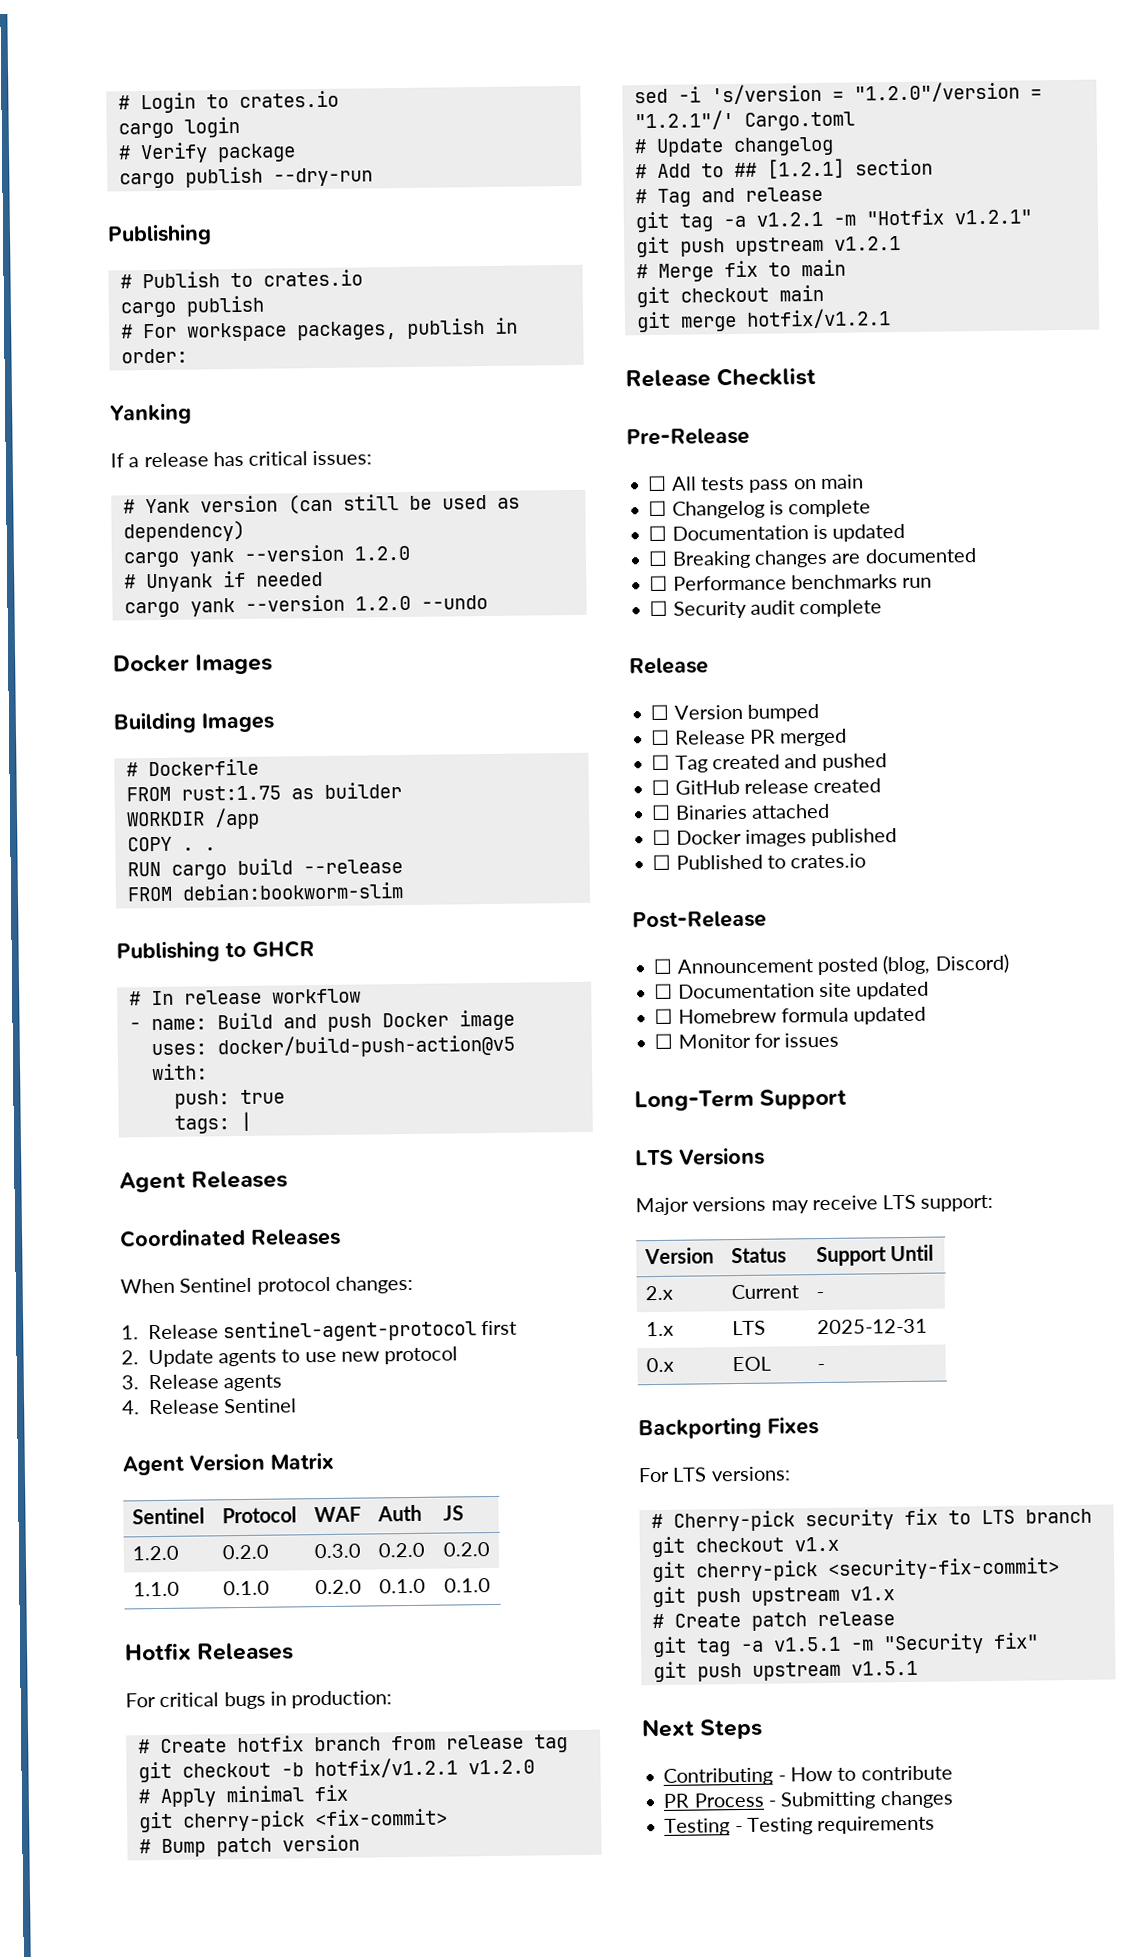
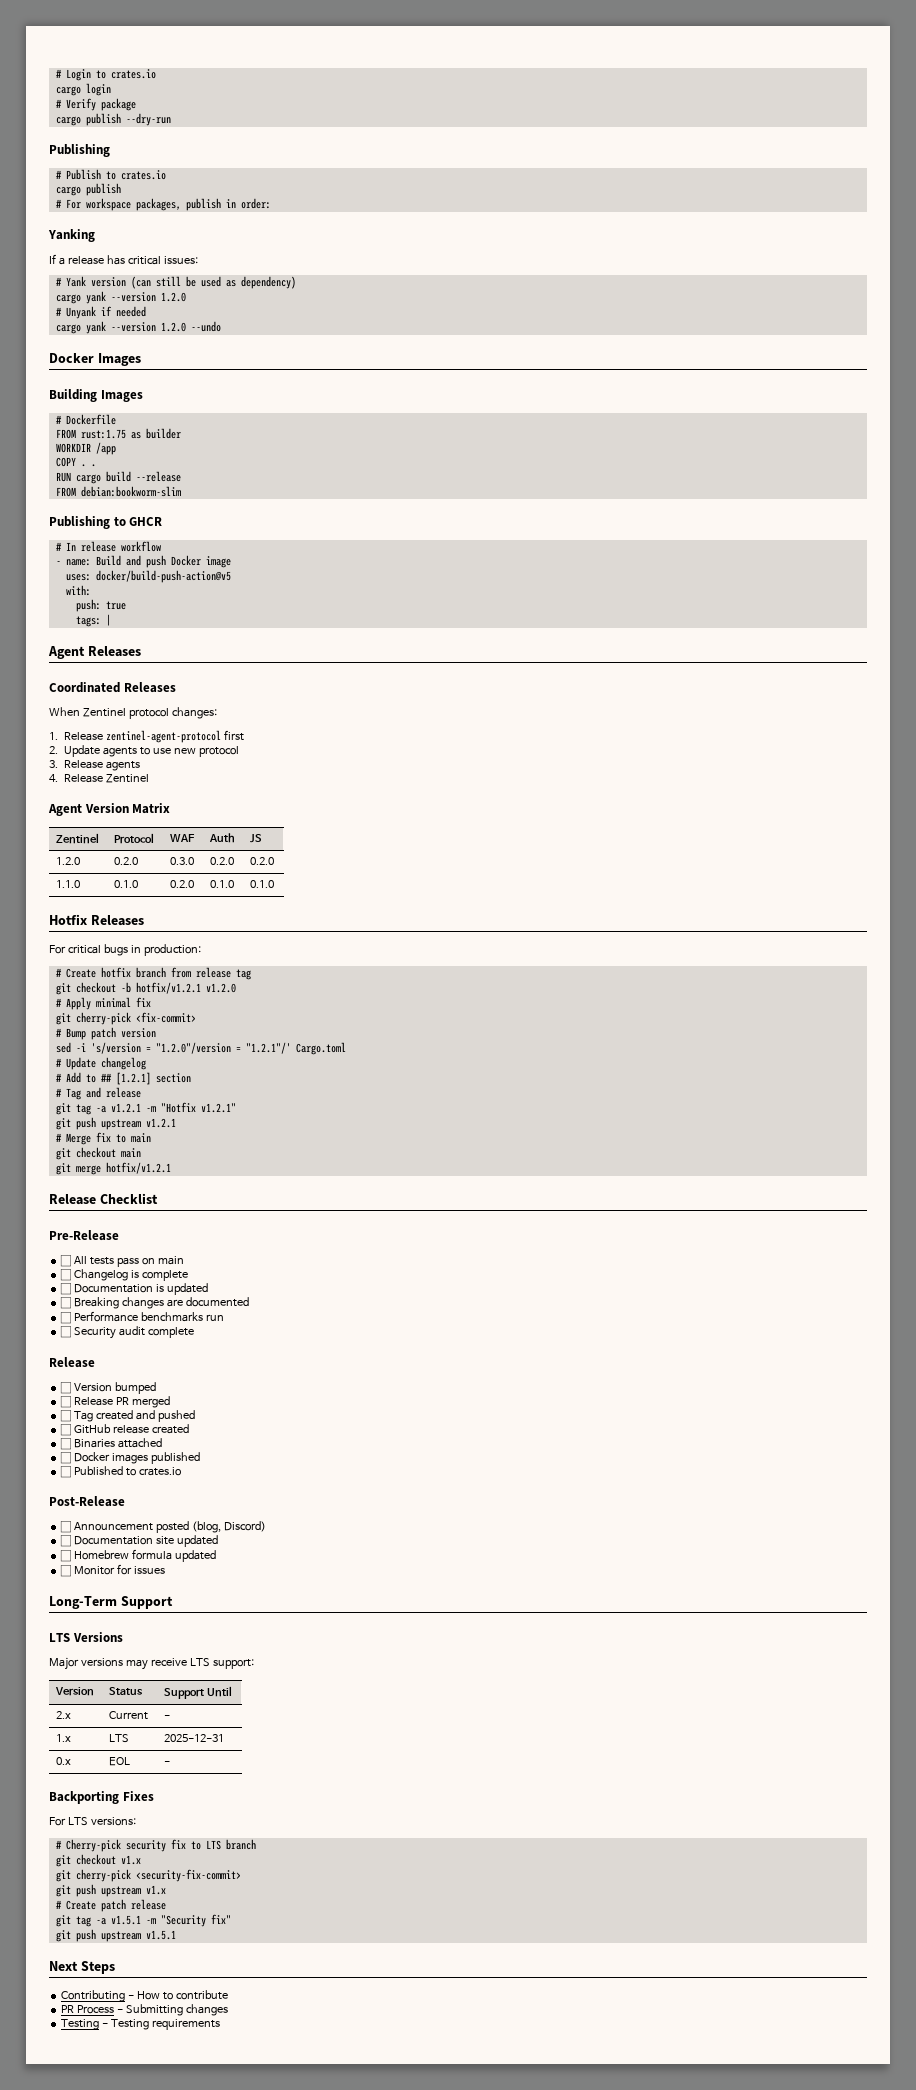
- When Sentinel protocol changes:
+ When Zentinel protocol changes:
- 1. Release sentinel-agent-protocol first
+ 1. Release zentinel-agent-protocol first
- 4. Release Sentinel
+ 4. Release Zentinel
- Sentinel | Protocol | WAF | Auth | JS
+ Zentinel | Protocol | WAF | Auth | JS

